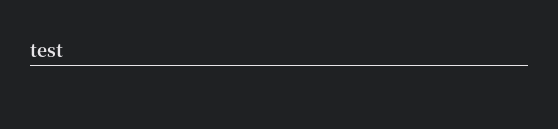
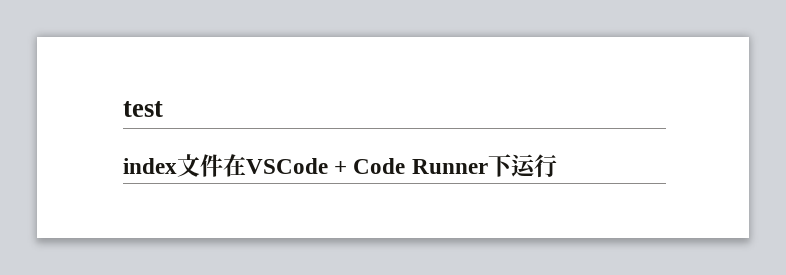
+ index文件在VSCode + Code Runner下运行

